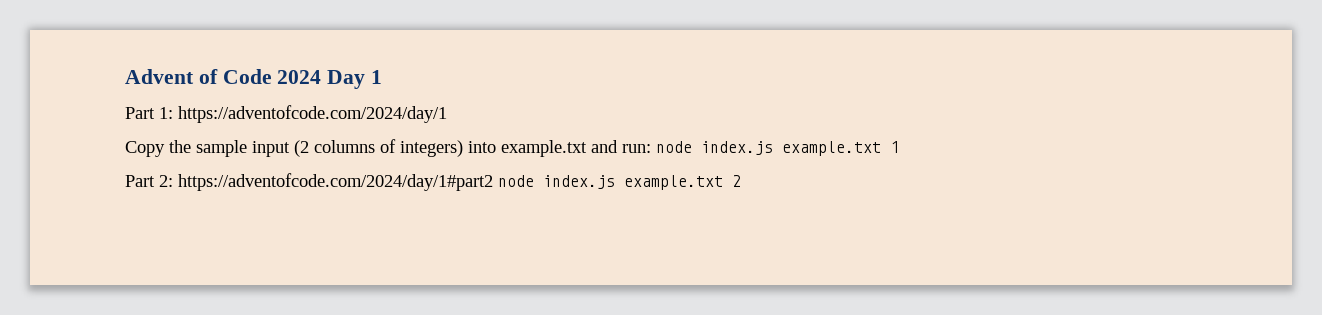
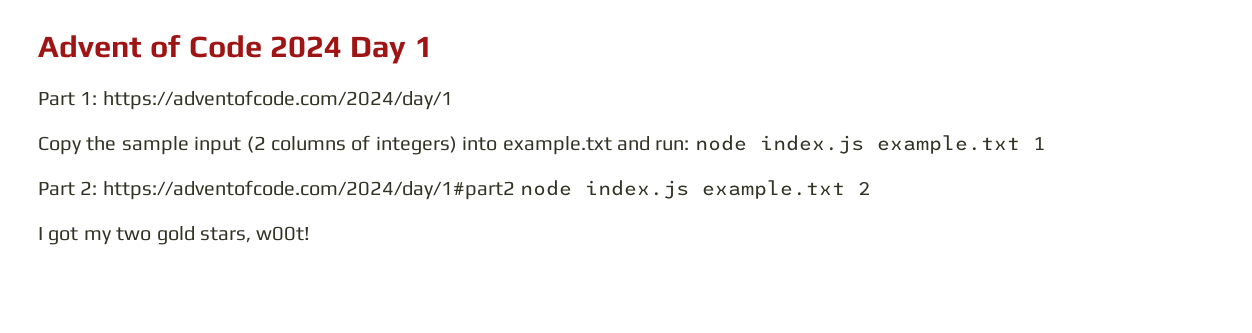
+ I got my two gold stars, w00t!

